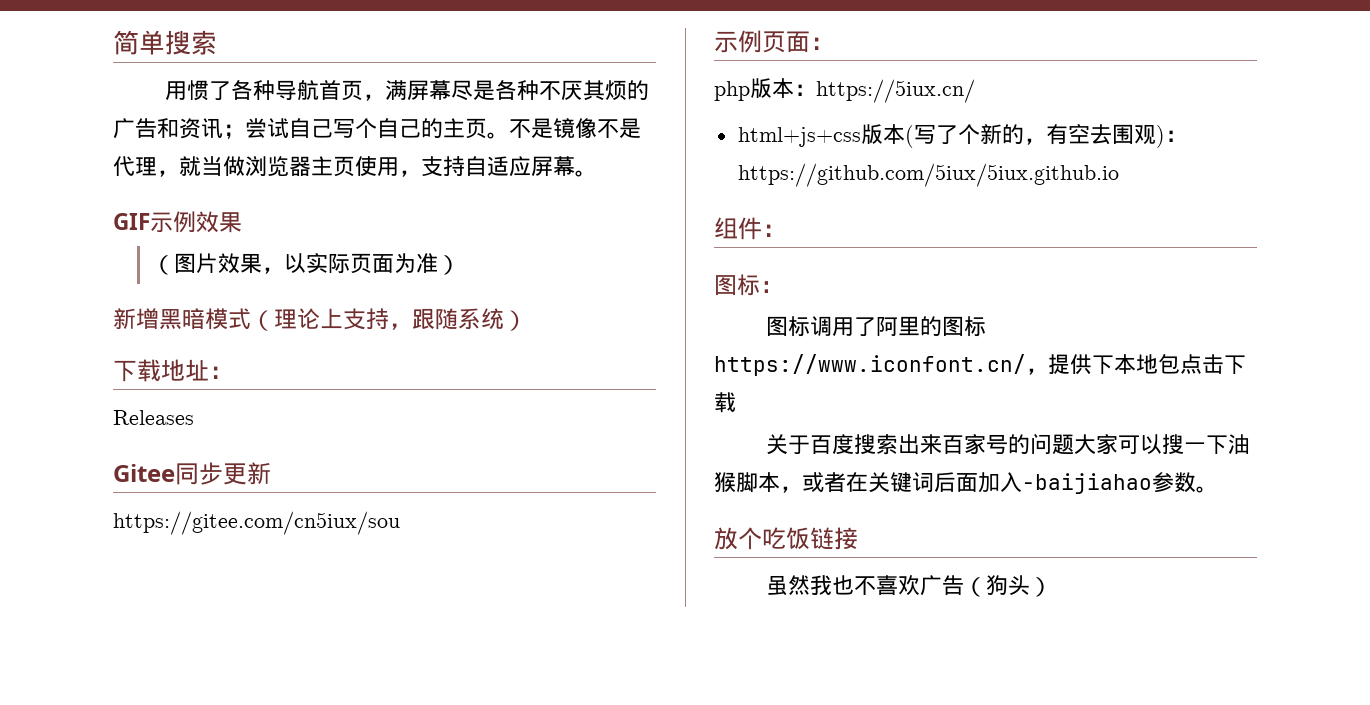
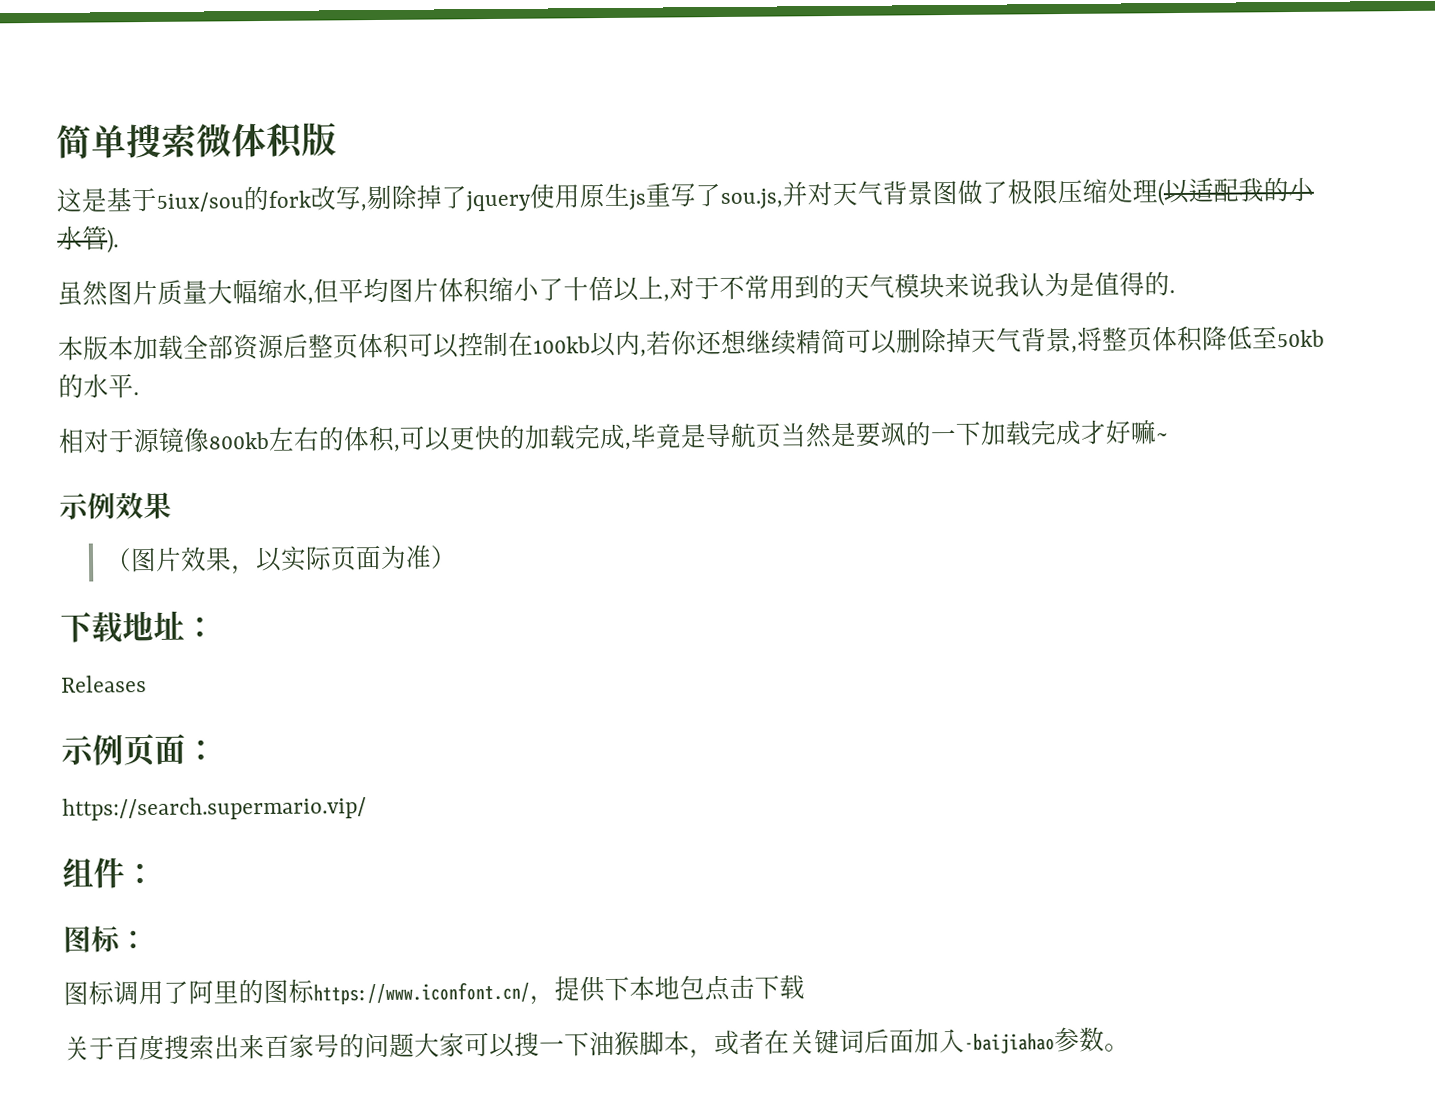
- 简单搜索
- 用惯了各种导航首页，满屏幕尽是各种不厌其烦的广告和资讯；尝试自己写个自己的主页。不是镜像不是代理，就当做浏览器主页使用，支持自适应屏幕。
- GIF示例效果
+ 简单搜索微体积版
+ 这是基于5iux/sou的fork改写,剔除掉了jquery使用原生js重写了sou.js,并对天气背景图做了极限压缩处理(以适配我的小水管).
+ 虽然图片质量大幅缩水,但平均图片体积缩小了十倍以上,对于不常用到的天气模块来说我认为是值得的.
+ 本版本加载全部资源后整页体积可以控制在100kb以内,若你还想继续精简可以删除掉天气背景,将整页体积降低至50kb的水平.
+ 相对于源镜像800kb左右的体积,可以更快的加载完成,毕竟是导航页当然是要飒的一下加载完成才好嘛~
+ 示例效果
- 新增黑暗模式（理论上支持，跟随系统）
- Gitee同步更新
- https://gitee.com/cn5iux/sou
- php版本：https://5iux.cn/
- html+js+css版本(写了个新的，有空去围观)：https://github.com/5iux/5iux.github.io
+ https://search.supermario.vip/
- 放个吃饭链接
- 虽然我也不喜欢广告（狗头）

